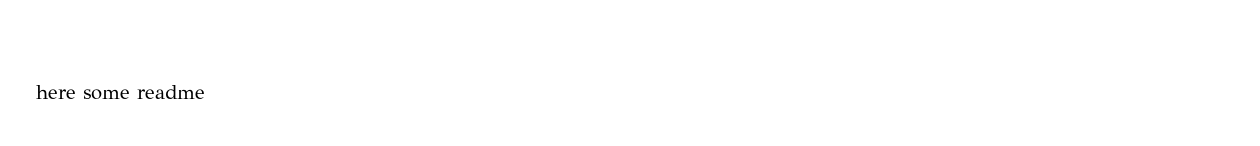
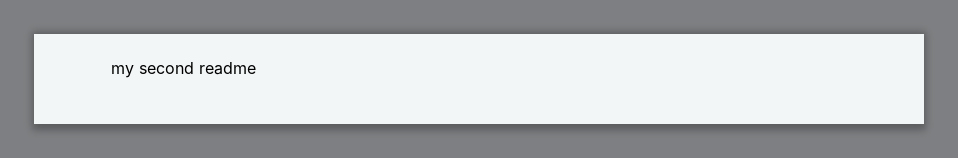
- here some readme
+ my second readme

